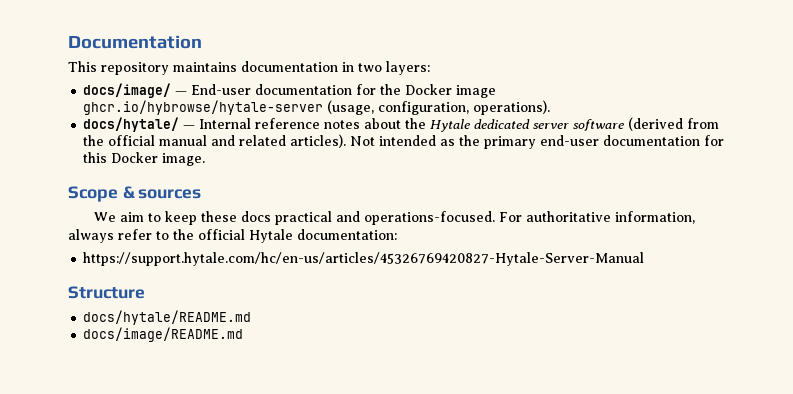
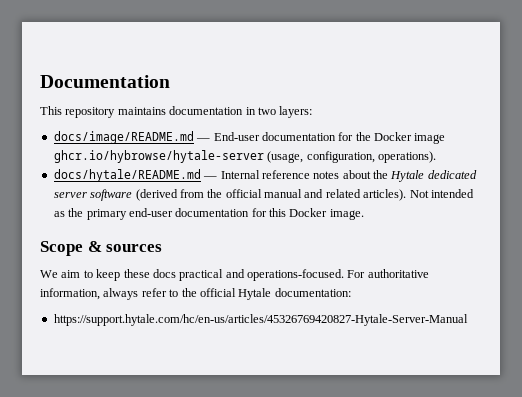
- docs/image/ — End-user documentation for the Docker image ghcr.io/hybrowse/hytale-server (usage, configuration, operations).
+ docs/image/README.md — End-user documentation for the Docker image ghcr.io/hybrowse/hytale-server (usage, configuration, operations).
- docs/hytale/ — Internal reference notes about the Hytale dedicated server software (derived from the official manual and related articles).
+ docs/hytale/README.md — Internal reference notes about the Hytale dedicated server software (derived from the official manual and related articles).
- Structure
- docs/hytale/README.md
- docs/image/README.md

